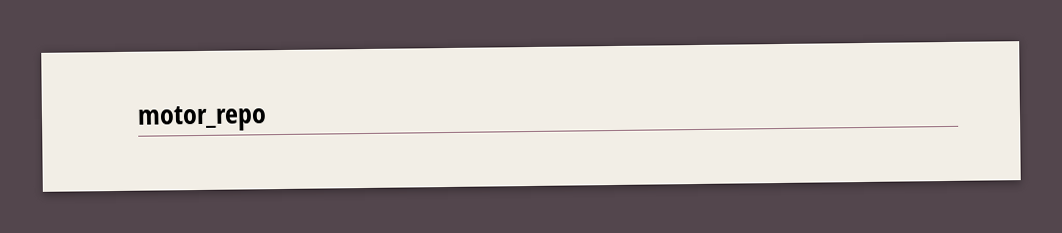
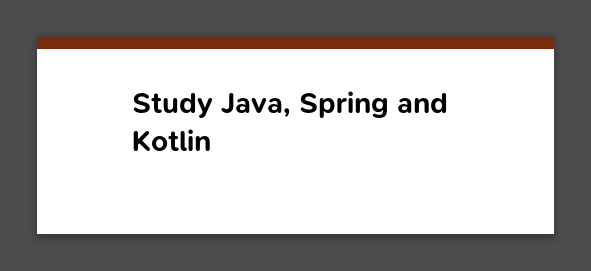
- motor_repo
+ Study Java, Spring and Kotlin

